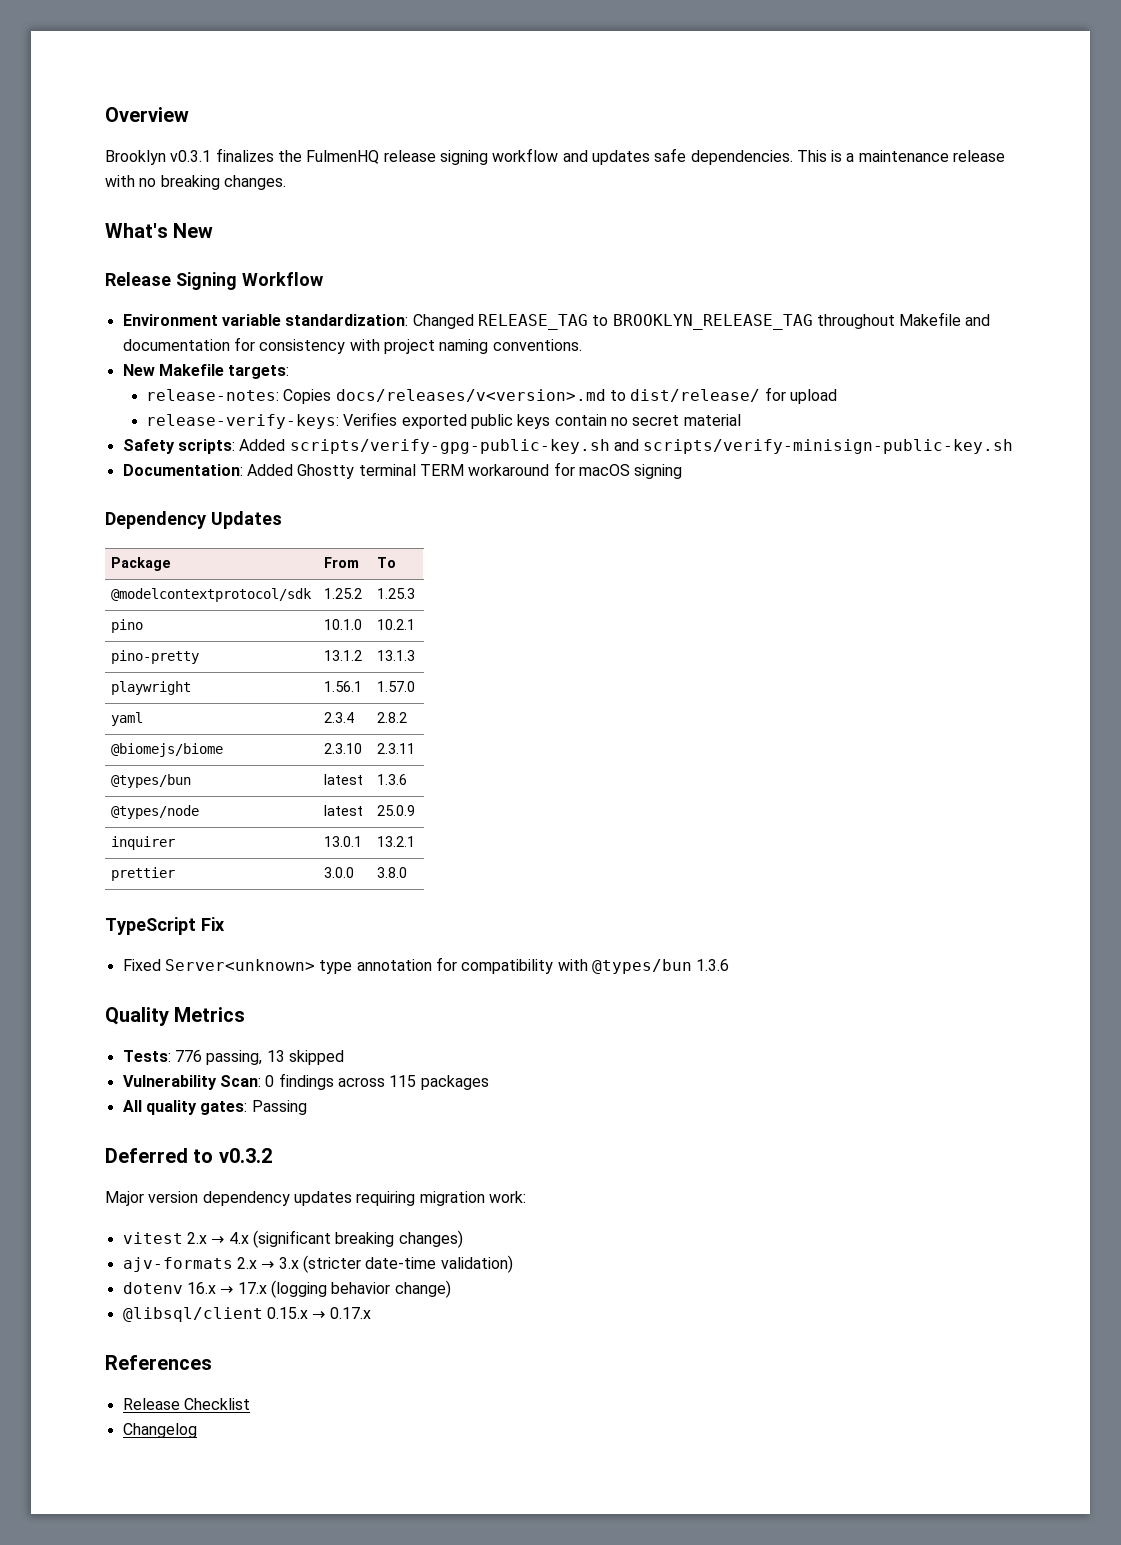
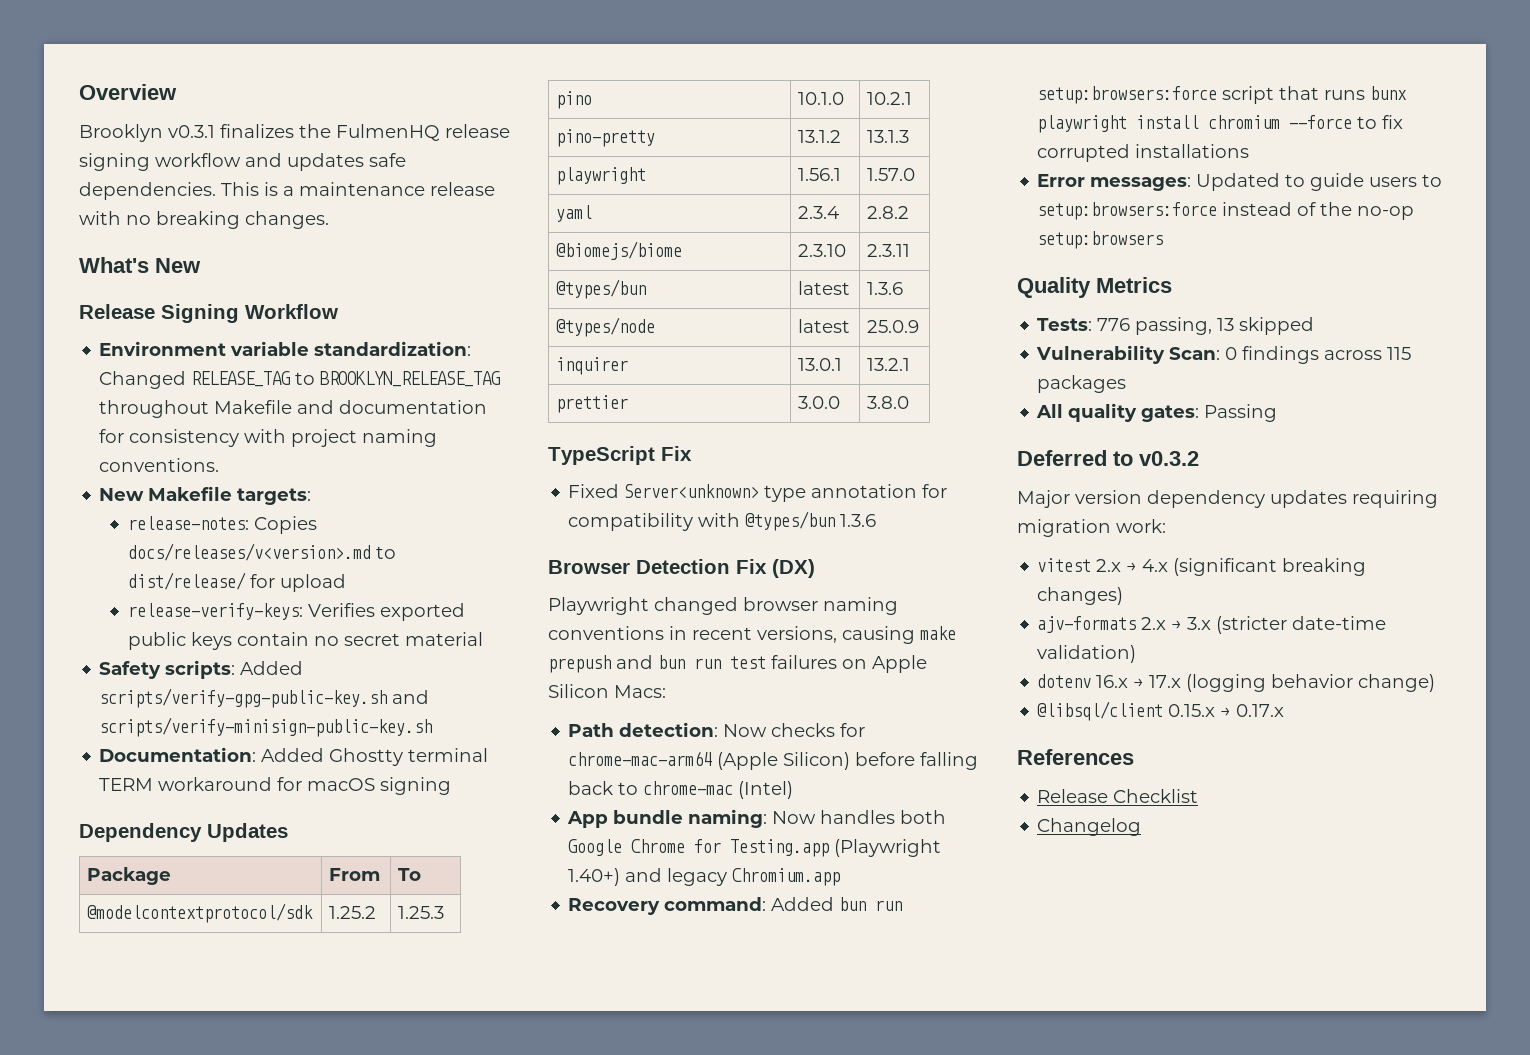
+ Browser Detection Fix (DX)
+ Playwright changed browser naming conventions in recent versions, causing make prepush and bun run test failures on Apple Silicon Macs:
+ Path detection: Now checks for chrome-mac-arm64 (Apple Silicon) before falling back to chrome-mac (Intel)
+ App bundle naming: Now handles both Google Chrome for Testing.app (Playwright 1.40+) and legacy Chromium.app
+ Recovery command: Added bun run setup:browsers:force script that runs bunx playwright install chromium --force to fix corrupted installations
+ Error messages: Updated to guide users to setup:browsers:force instead of the no-op setup:browsers

